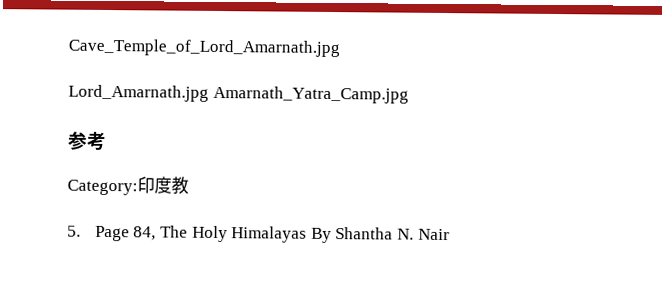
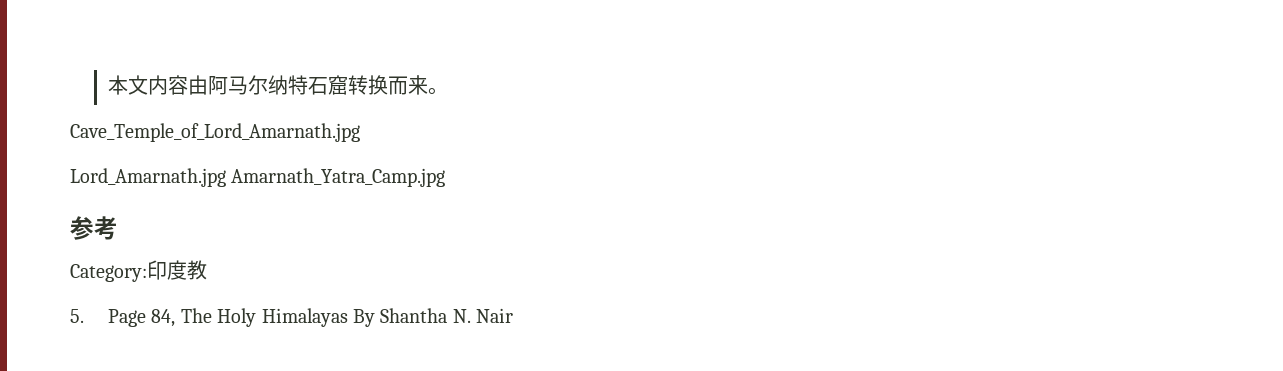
+ 本文内容由阿马尔纳特石窟转换而来。

